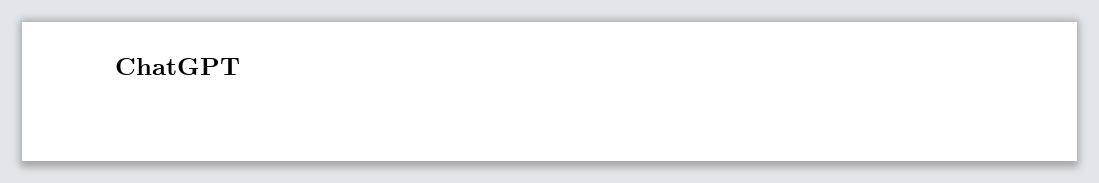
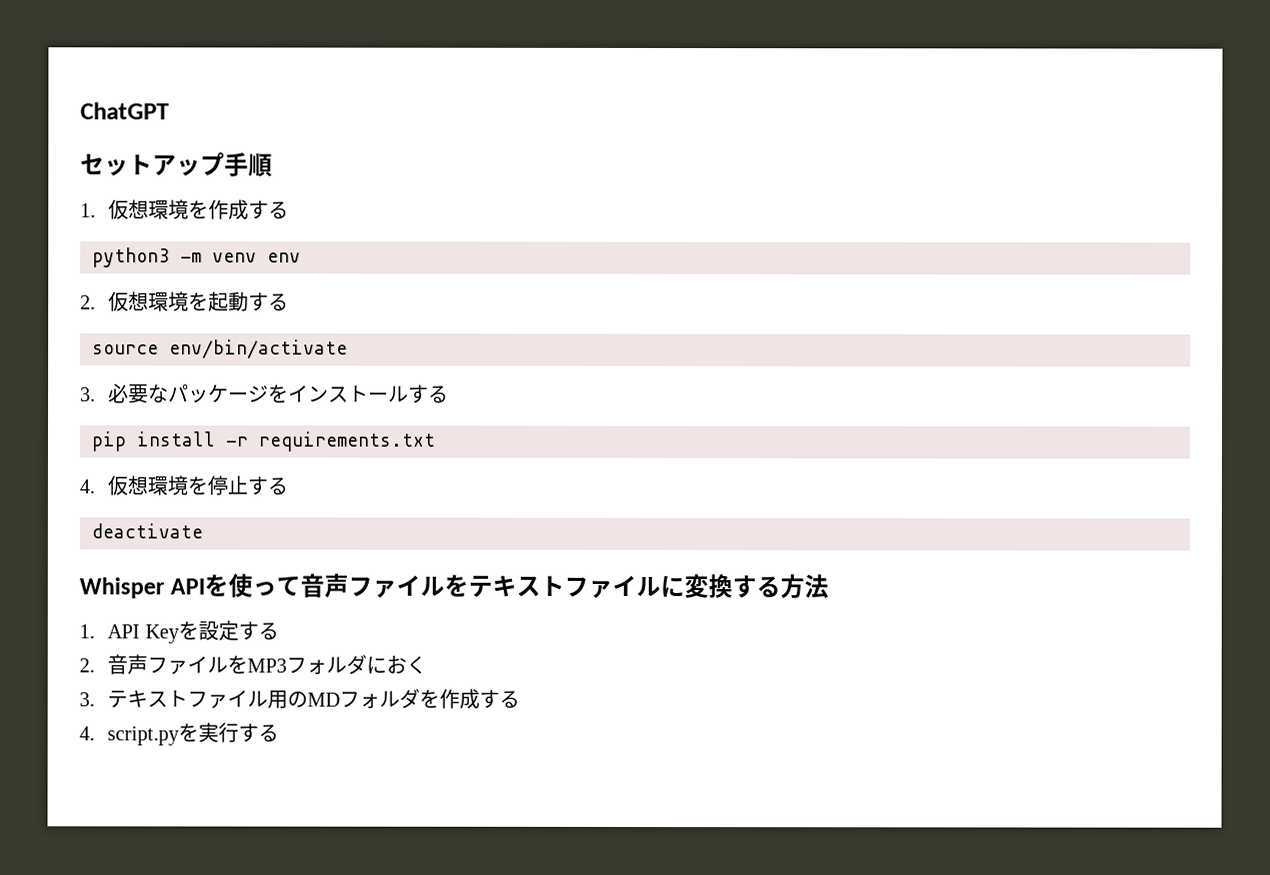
+ セットアップ手順
+ 1.仮想環境を作成する
+ python3 -m venv env
+ 2.仮想環境を起動する
+ source env/bin/activate
+ 3.必要なパッケージをインストールする
+ pip install -r requirements.txt
+ 4.仮想環境を停止する
+ deactivate
+ Whisper APIを使って音声ファイルをテキストファイルに変換する方法
+ 1. API Keyを設定する
+ 2.音声ファイルをMP3フォルダにおく
+ 3.テキストファイル用のMDフォルダを作成する
+ 4. script.pyを実行する

